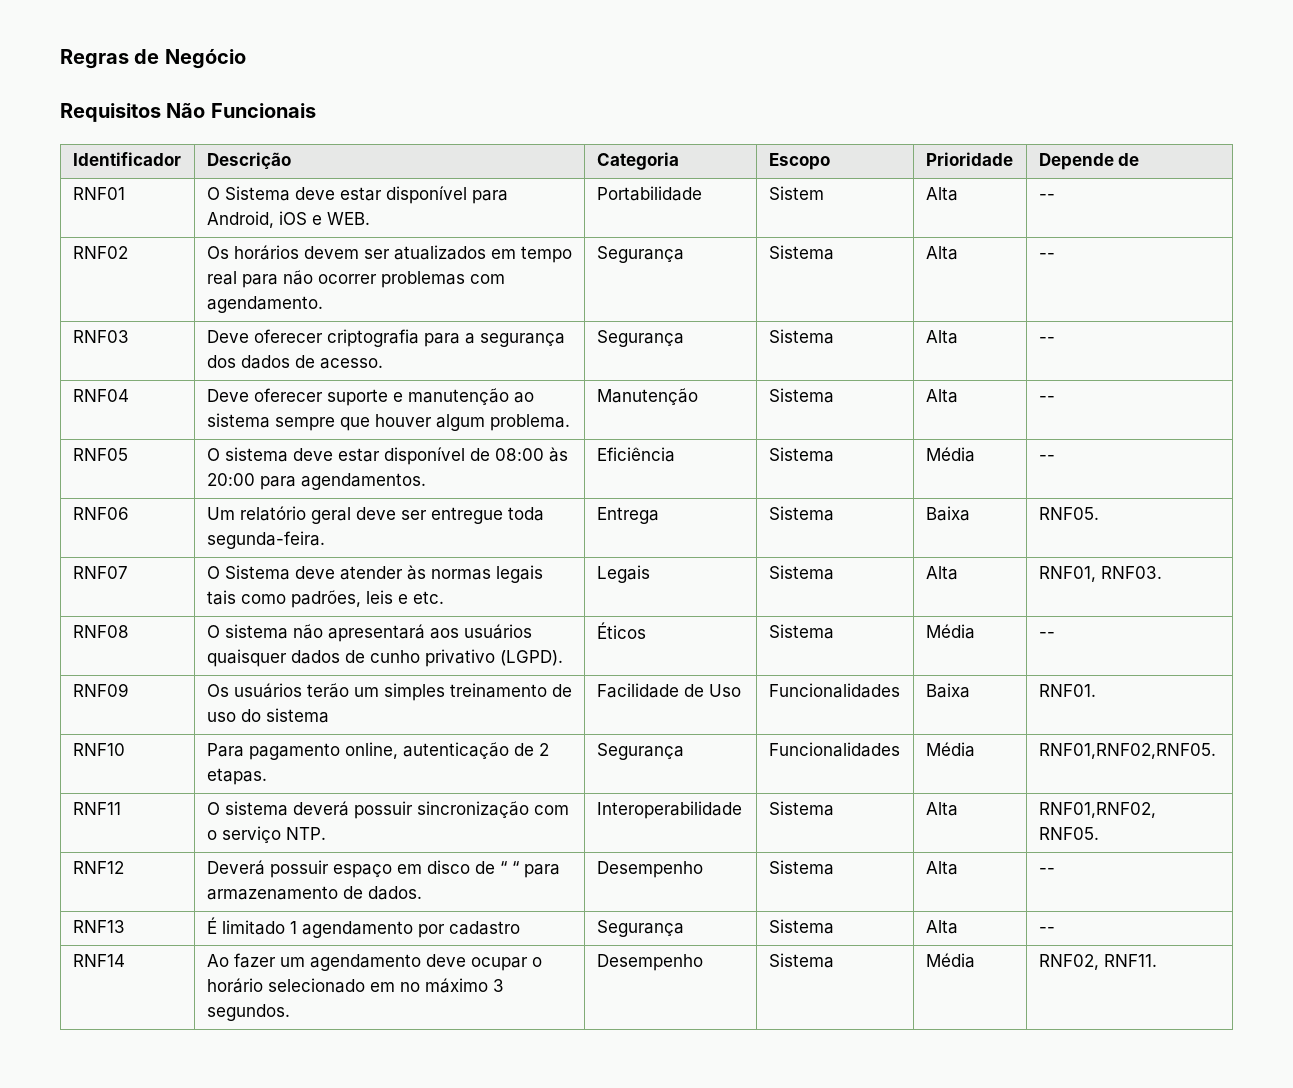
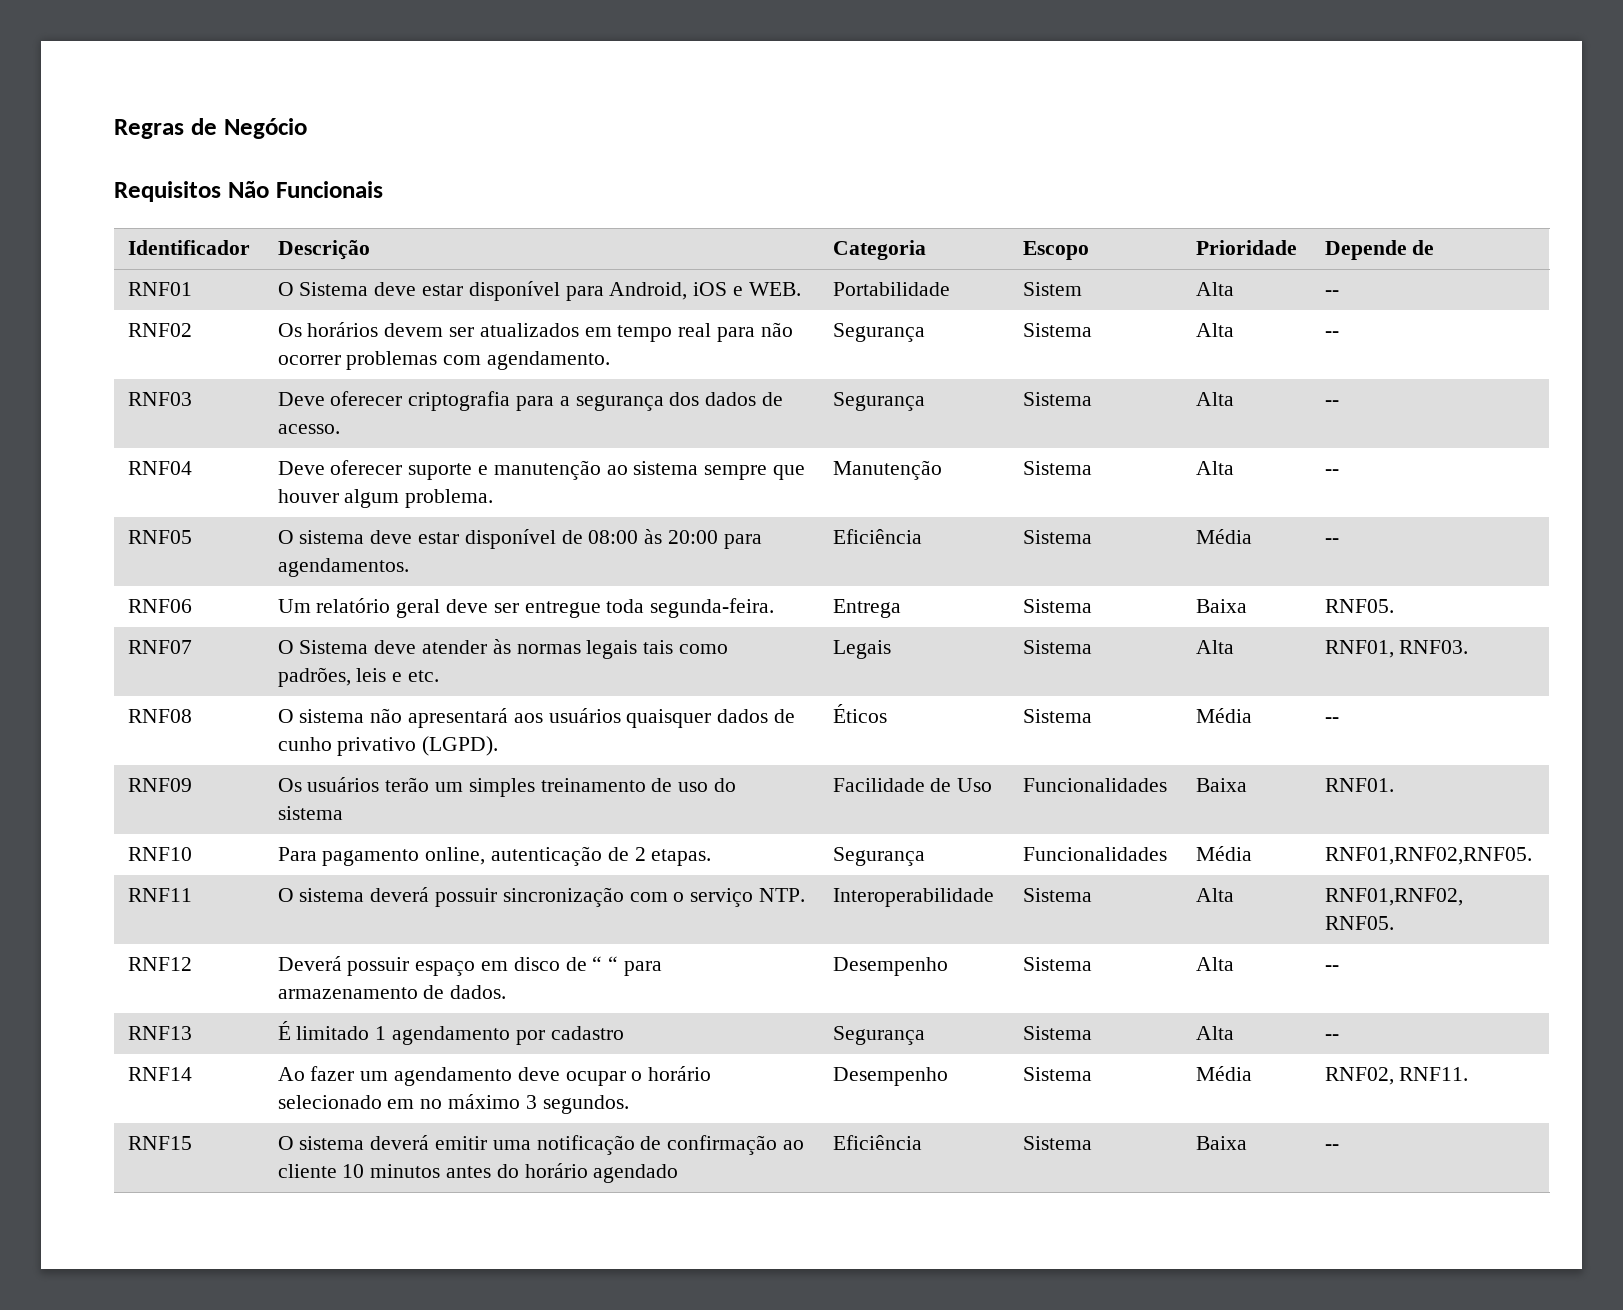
+ RNF15 | O sistema deverá emitir uma notificação de confirmação ao cliente 10 minutos antes do horário agendado | Eficiência | Sistema | Baixa | --

